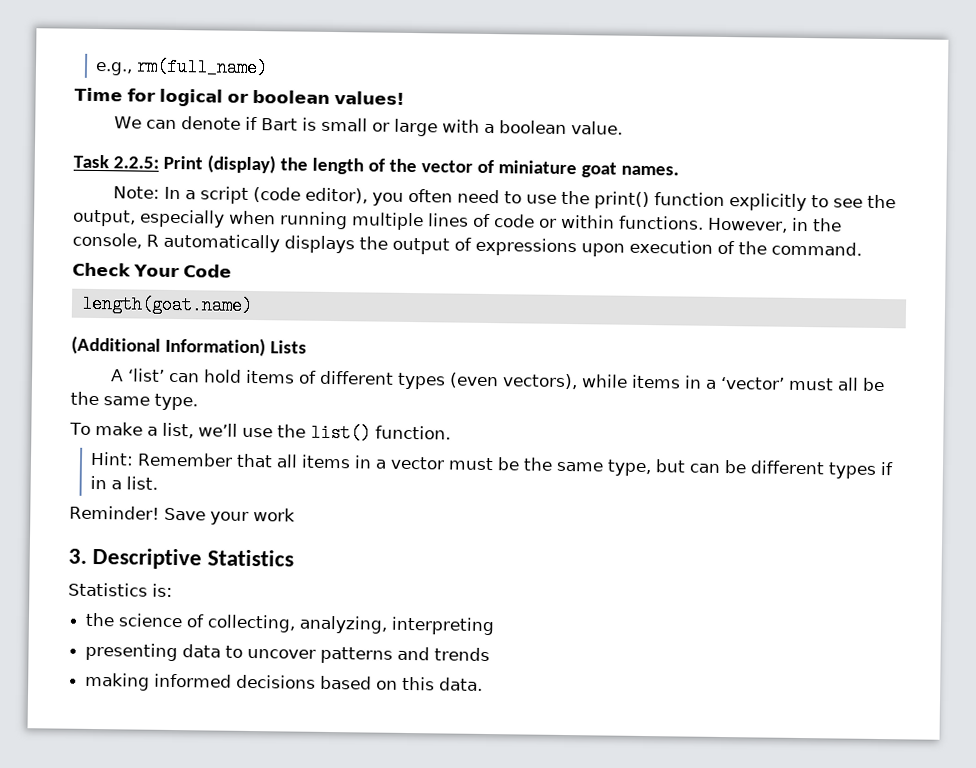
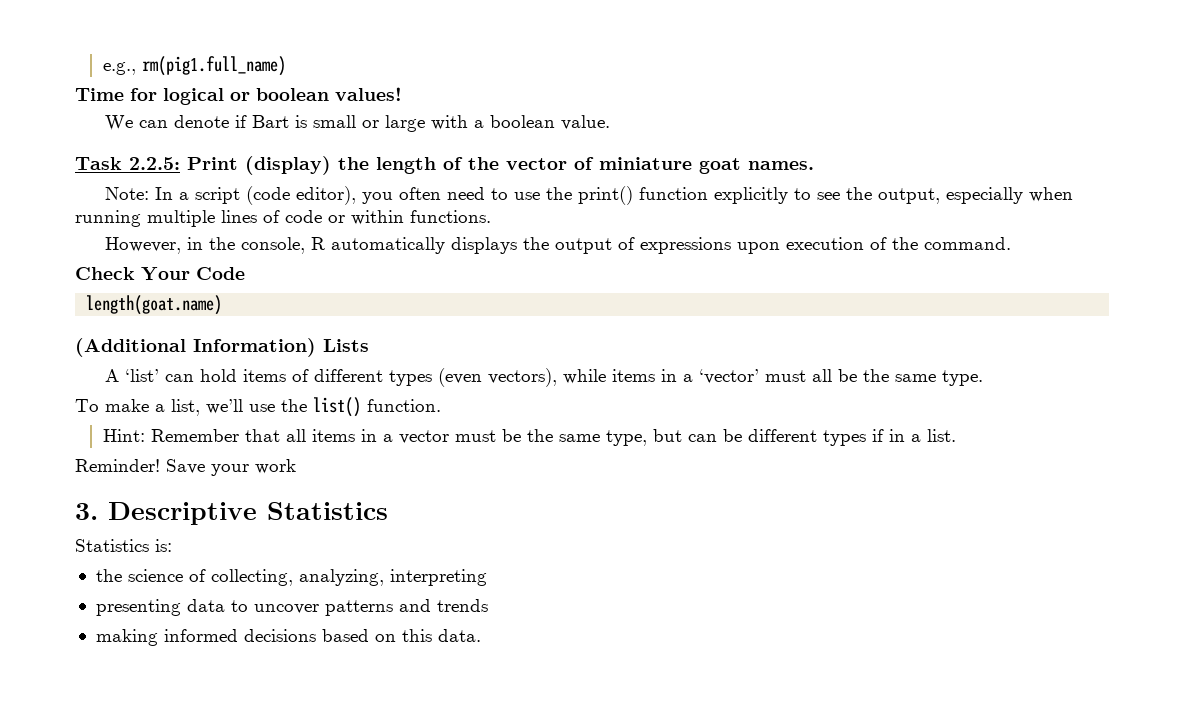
- e.g., rm(full_name)
+ e.g., rm(pig1.full_name)
- Note: In a script (code editor), you often need to use the print() function explicitly to see the output, especially when running multiple lines of code or within functions. However, in the console, R automatically displays the output of expressions upon execution of the command.
+ Note: In a script (code editor), you often need to use the print() function explicitly to see the output, especially when running multiple lines of code or within functions.
+ However, in the console, R automatically displays the output of expressions upon execution of the command.

